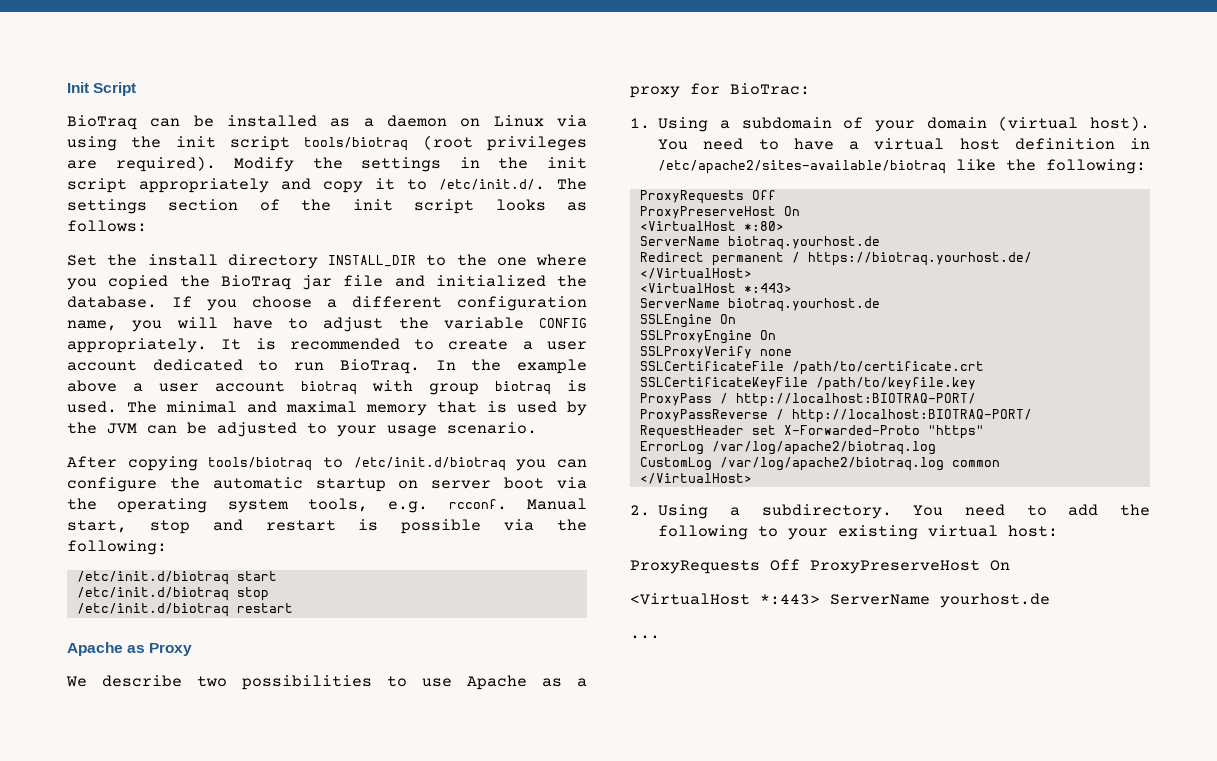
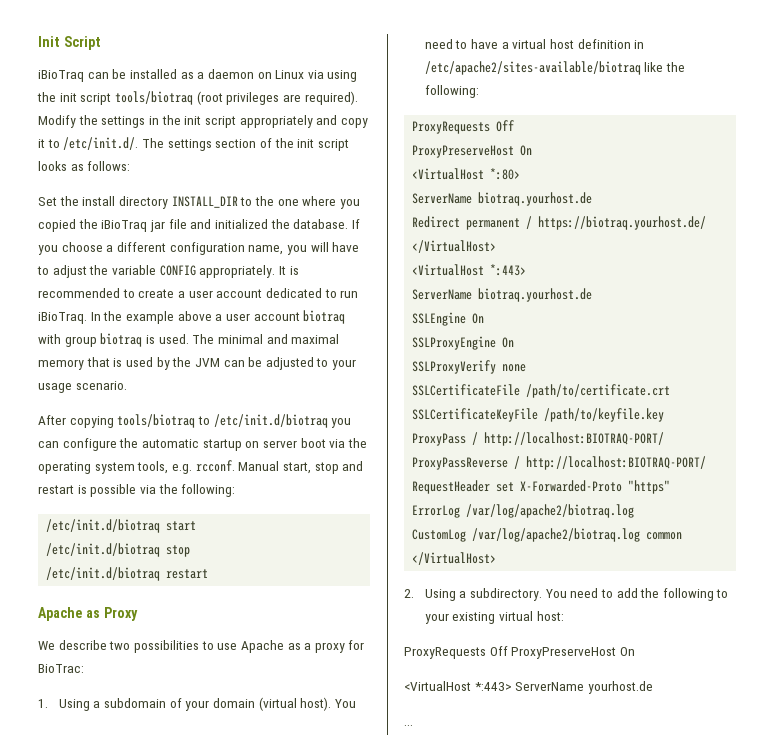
- BioTraq can be installed as a daemon on Linux via using the init script tools/biotraq (root privileges are required).
+ iBioTraq can be installed as a daemon on Linux via using the init script tools/biotraq (root privileges are required).
- Set the install directory INSTALL_DIR to the one where you copied the BioTraq jar file and initialized the database.
+ Set the install directory INSTALL_DIR to the one where you copied the iBioTraq jar file and initialized the database.
- It is recommended to create a user account dedicated to run BioTraq.
+ It is recommended to create a user account dedicated to run iBioTraq.

